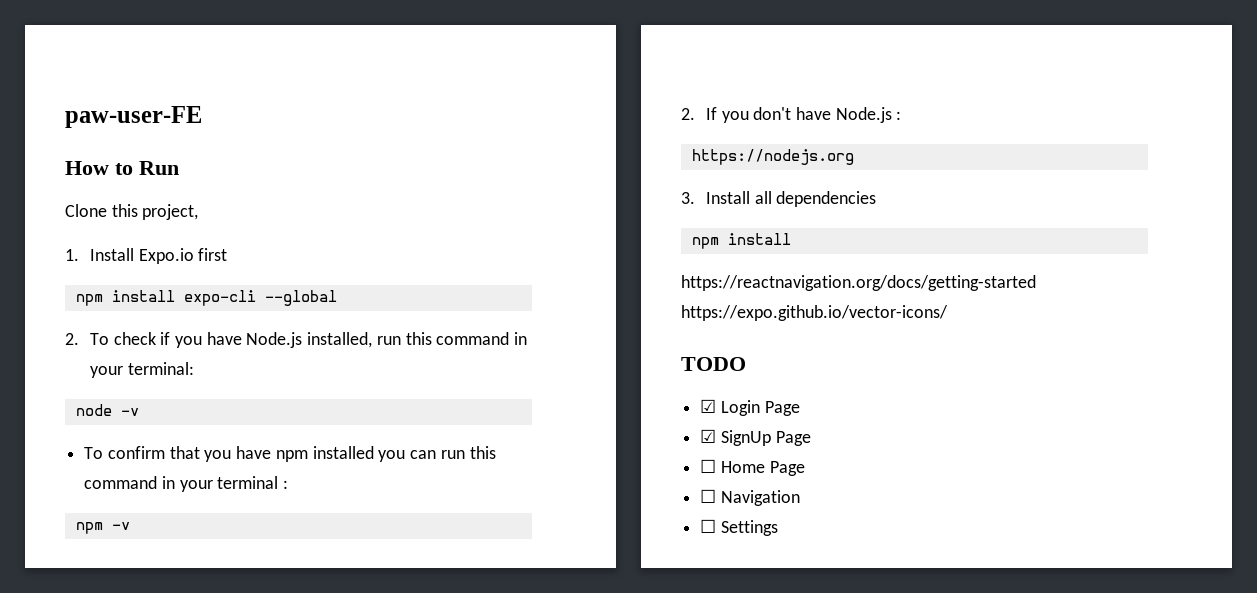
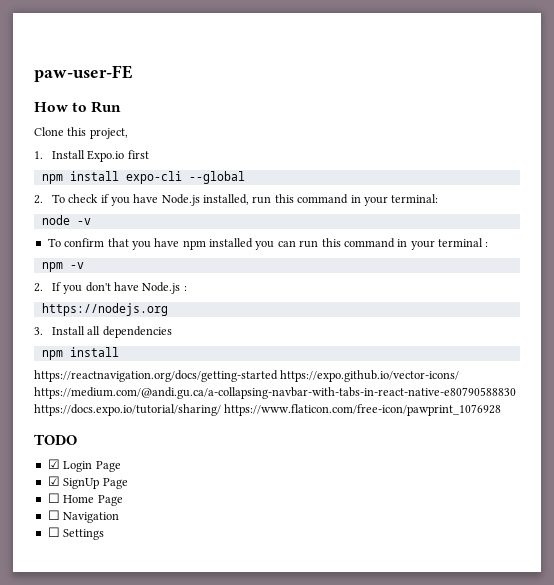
- https://reactnavigation.org/docs/getting-started https://expo.github.io/vector-icons/
+ https://reactnavigation.org/docs/getting-started https://expo.github.io/vector-icons/ https://medium.com/@andi.gu.ca/a-collapsing-navbar-with-tabs-in-react-native-e80790588830 https://docs.expo.io/tutorial/sharing/ https://www.flaticon.com/free-icon/pawprint_1076928

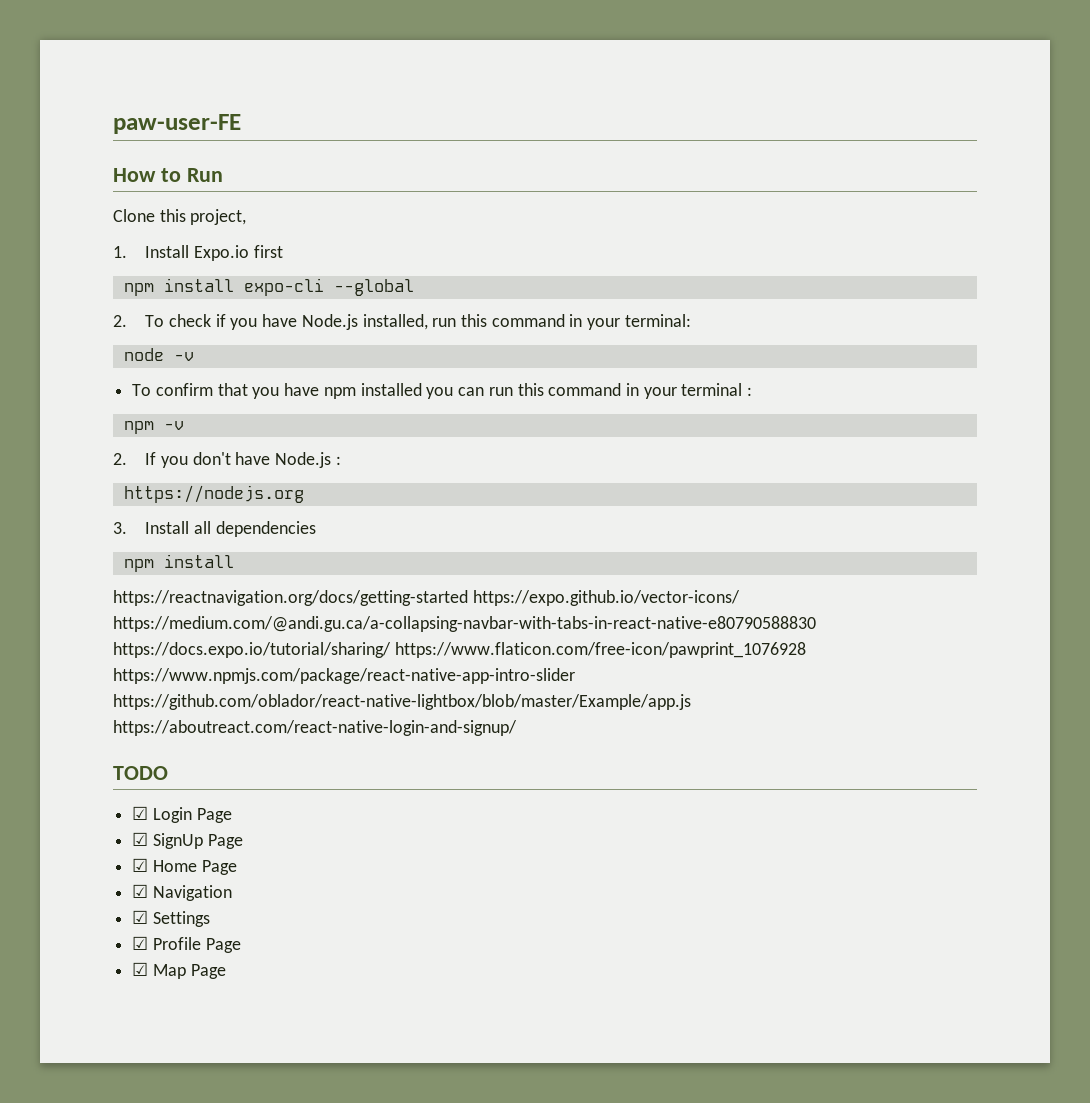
- https://reactnavigation.org/docs/getting-started https://expo.github.io/vector-icons/ https://medium.com/@andi.gu.ca/a-collapsing-navbar-with-tabs-in-react-native-e80790588830 https://docs.expo.io/tutorial/sharing/ https://www.flaticon.com/free-icon/pawprint_1076928
+ https://reactnavigation.org/docs/getting-started https://expo.github.io/vector-icons/ https://medium.com/@andi.gu.ca/a-collapsing-navbar-with-tabs-in-react-native-e80790588830 https://docs.expo.io/tutorial/sharing/ https://www.flaticon.com/free-icon/pawprint_1076928 https://www.npmjs.com/package/react-native-app-intro-slider https://github.com/oblador/react-native-lightbox/blob/master/Example/app.js https://aboutreact.com/react-native-login-and-signup/
- ☐ Home Page
+ ☑ Home Page
- ☐ Navigation
+ ☑ Navigation
- ☐ Settings
+ ☑ Settings
+ ☑ Profile Page
+ ☑ Map Page

